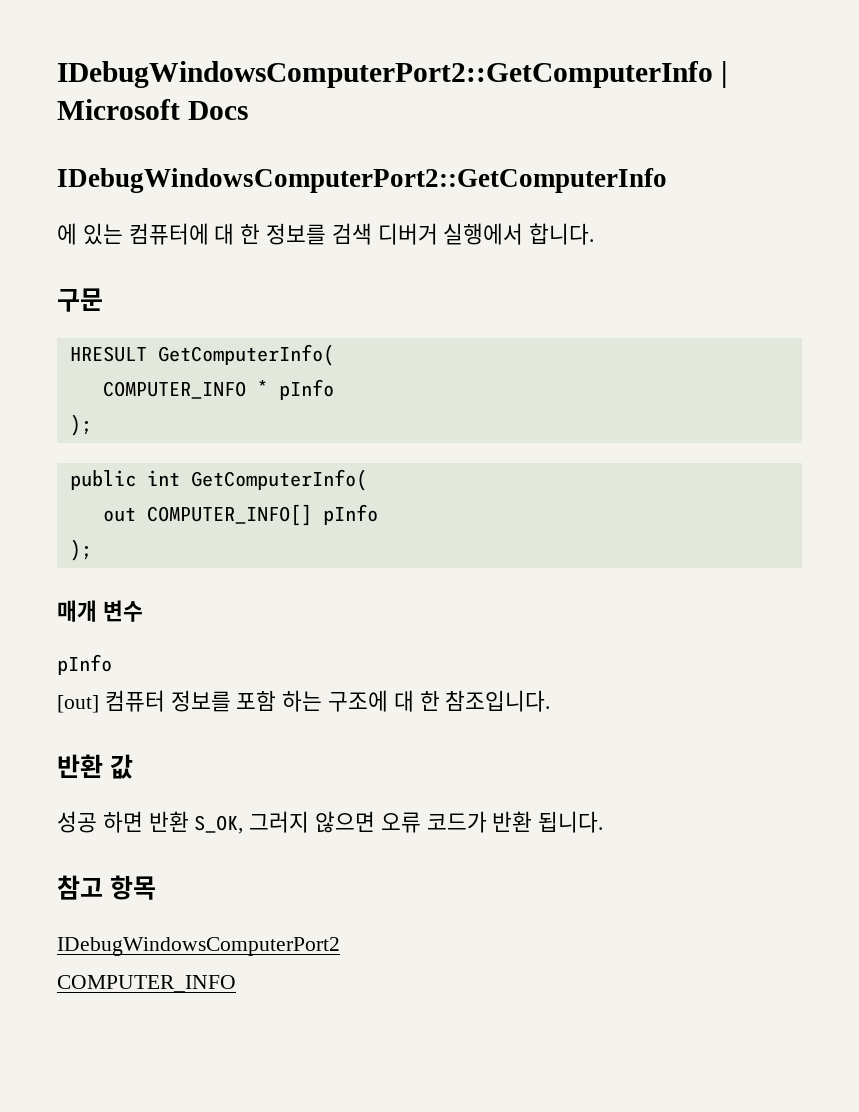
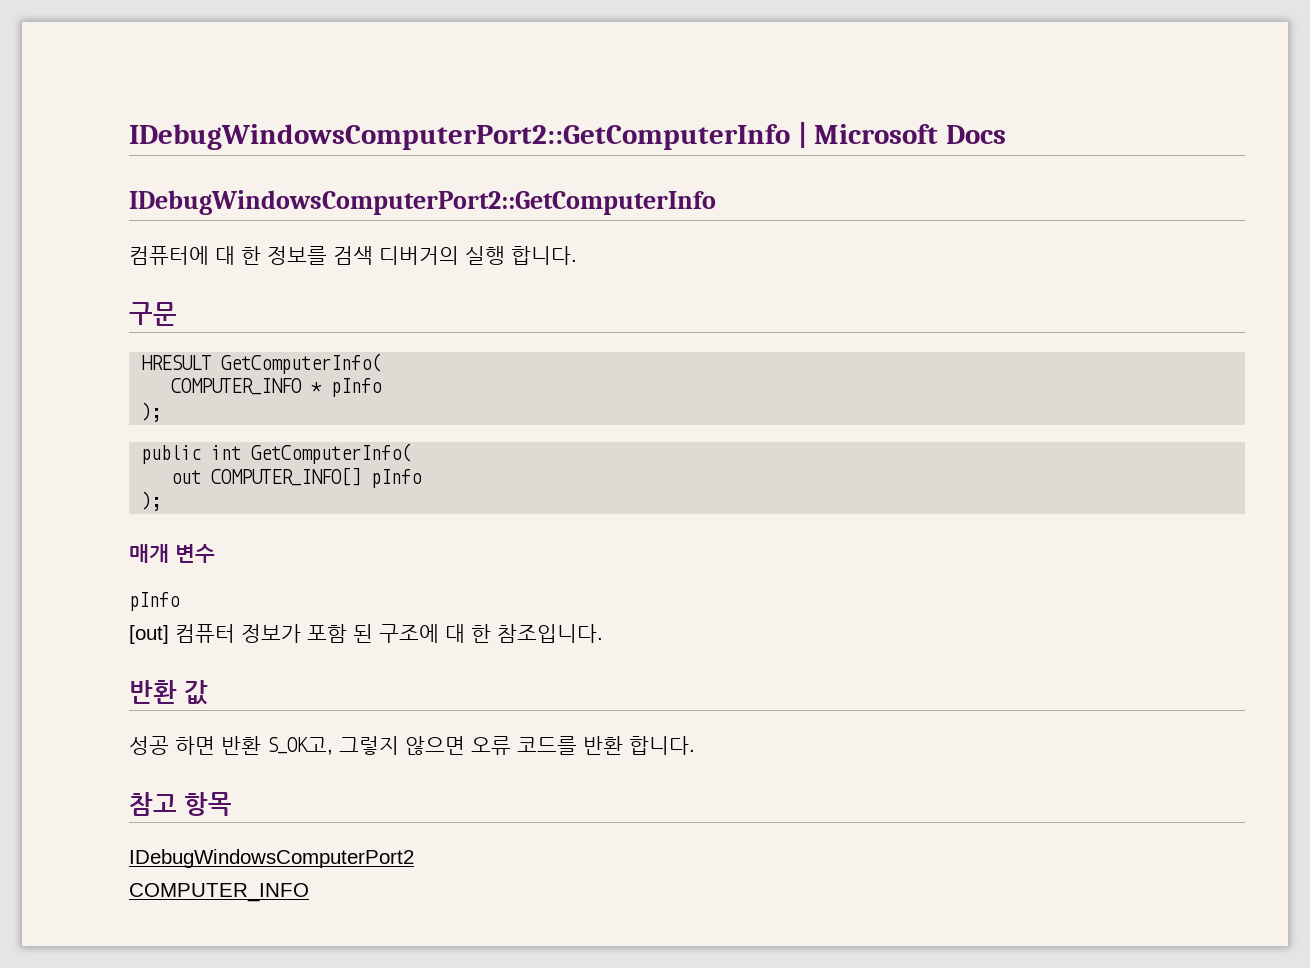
- 에 있는 컴퓨터에 대 한 정보를 검색 디버거 실행에서 합니다.
+ 컴퓨터에 대 한 정보를 검색 디버거의 실행 합니다.
- [out] 컴퓨터 정보를 포함 하는 구조에 대 한 참조입니다.
+ [out] 컴퓨터 정보가 포함 된 구조에 대 한 참조입니다.
- 성공 하면 반환 S_OK, 그러지 않으면 오류 코드가 반환 됩니다.
+ 성공 하면 반환 S_OK고, 그렇지 않으면 오류 코드를 반환 합니다.

